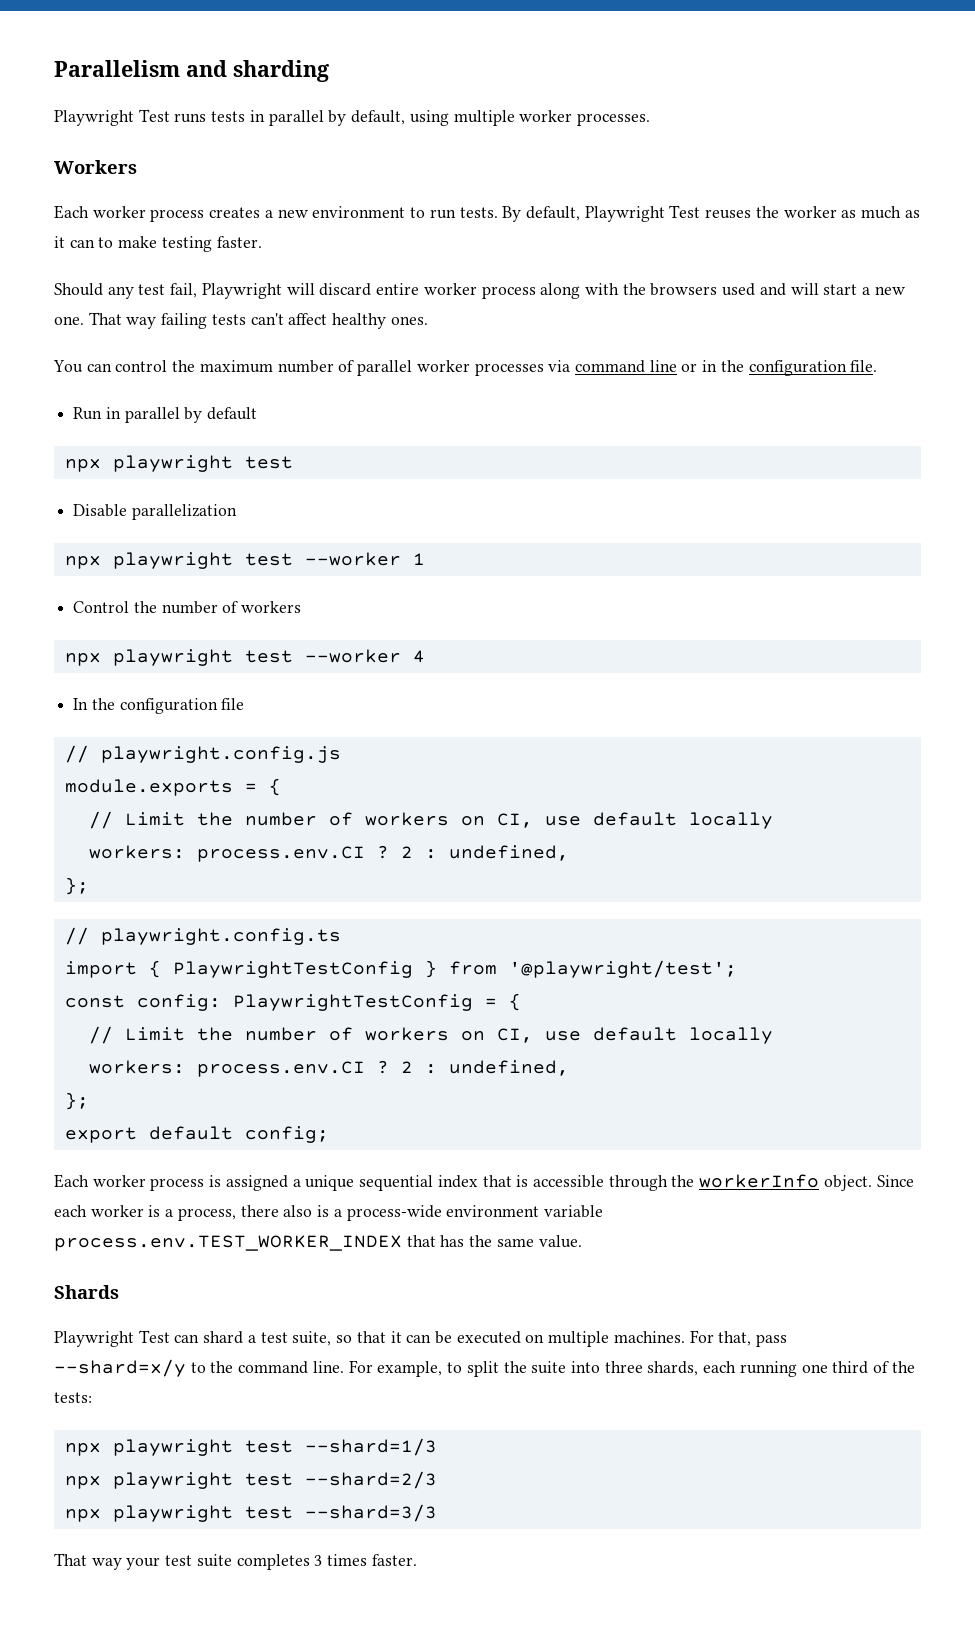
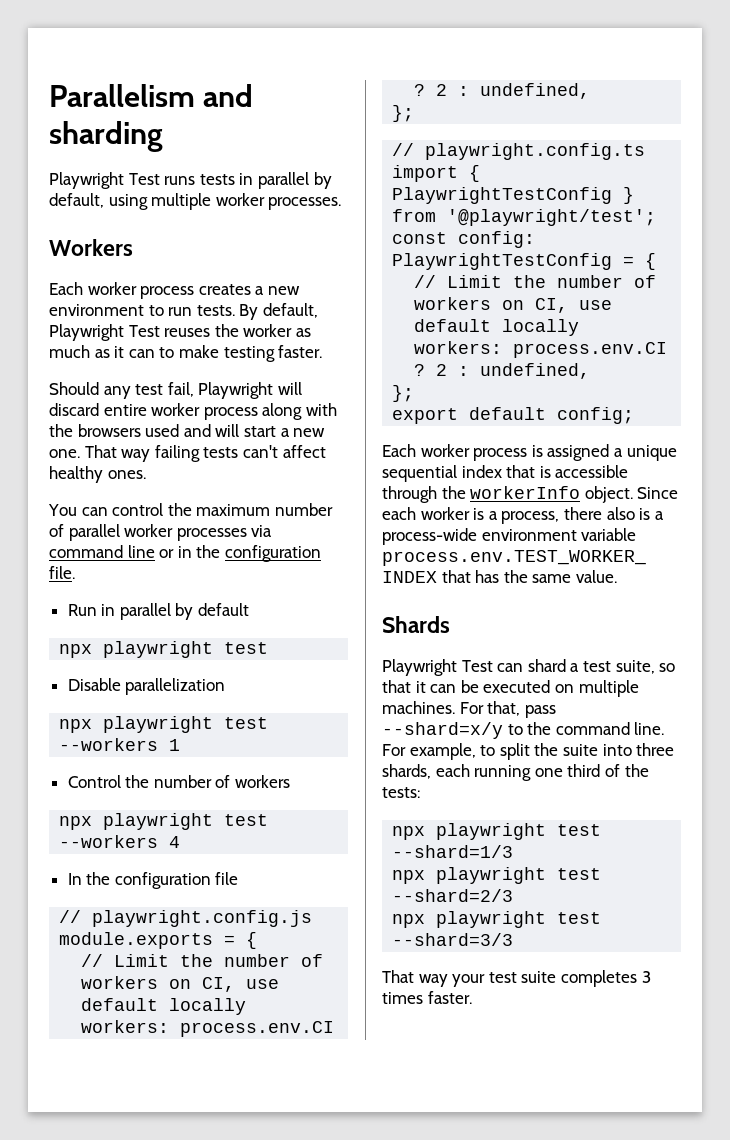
- npx playwright test --worker 1
+ npx playwright test --workers 1
- npx playwright test --worker 4
+ npx playwright test --workers 4

